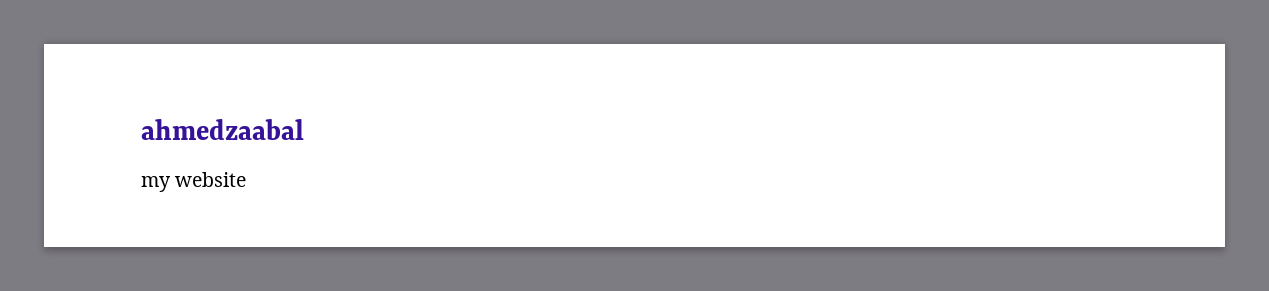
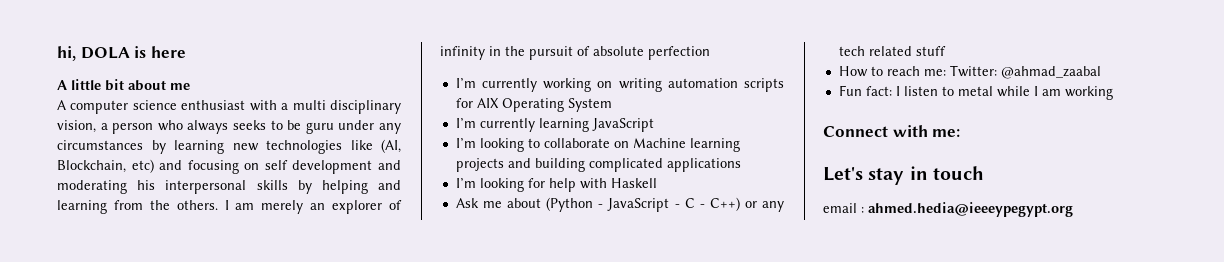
- ahmedzaabal
- my website
+ hi, DOLA is here
+ A little bit about me
+ A computer science enthusiast with a multi disciplinary vision, a person who always seeks to be guru under any circumstances by learning new technologies like (AI, Blockchain, etc) and focusing on self development and moderating his interpersonal skills by helping and learning from the others. I am merely an explorer of infinity in the pursuit of absolute perfection
+ I’m currently working on writing automation scripts for AIX Operating System
+ I’m currently learning JavaScript
+ I’m looking to collaborate on Machine learning projects and building complicated applications
+ I’m looking for help with Haskell
+ Ask me about (Python - JavaScript - C - C++) or any tech related stuff
+ How to reach me: Twitter: @ahmad_zaabal
+ Fun fact: I listen to metal while I am working
+ Connect with me:
+ Let's stay in touch
+ email : ahmed.hedia@ieeeypegypt.org

